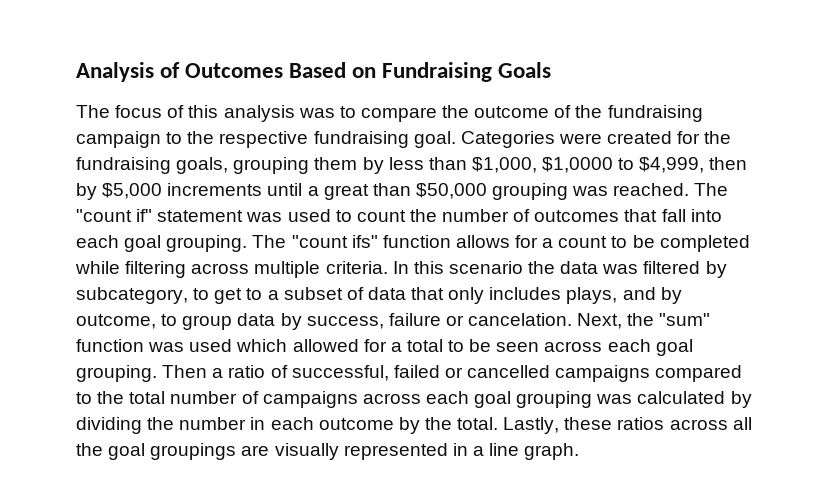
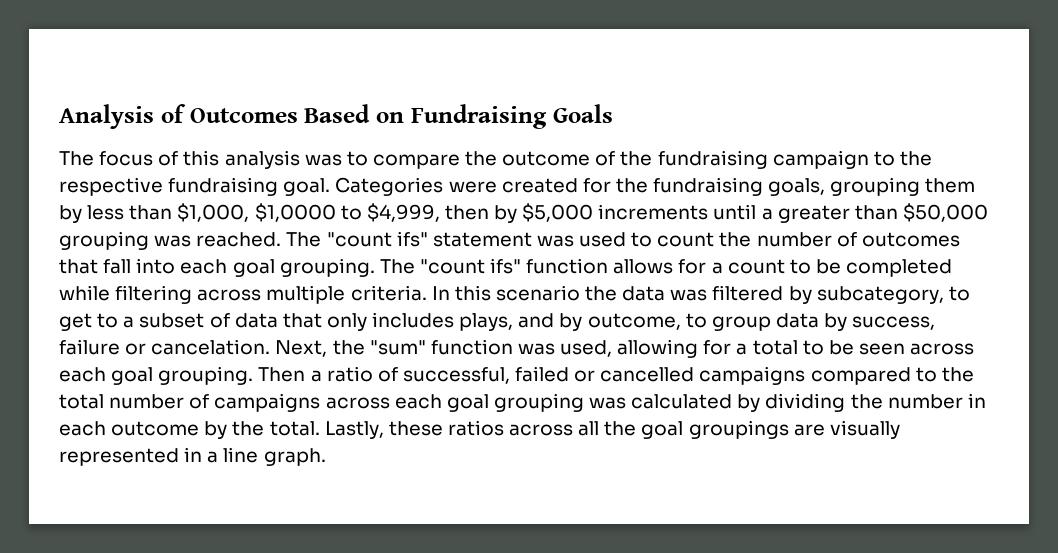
- Categories were created for the fundraising goals, grouping them by less than $1,000, $1,0000 to $4,999, then by $5,000 increments until a great than $50,000 grouping was reached.
+ Categories were created for the fundraising goals, grouping them by less than $1,000, $1,0000 to $4,999, then by $5,000 increments until a greater than $50,000 grouping was reached.
- The "count if" statement was used to count the number of outcomes that fall into each goal grouping.
+ The "count ifs" statement was used to count the number of outcomes that fall into each goal grouping.
- Next, the "sum" function was used which allowed for a total to be seen across each goal grouping.
+ Next, the "sum" function was used, allowing for a total to be seen across each goal grouping.

